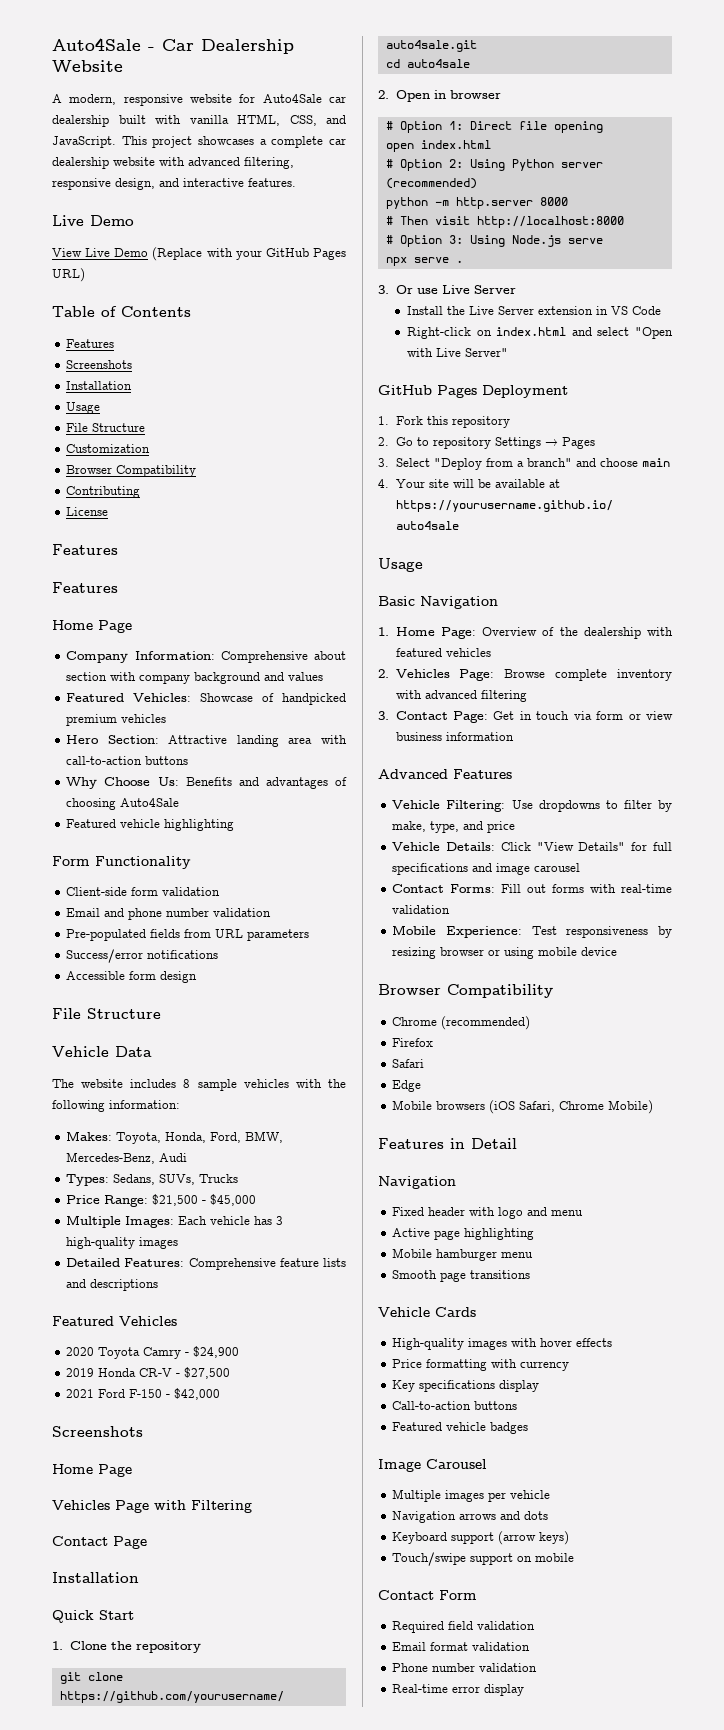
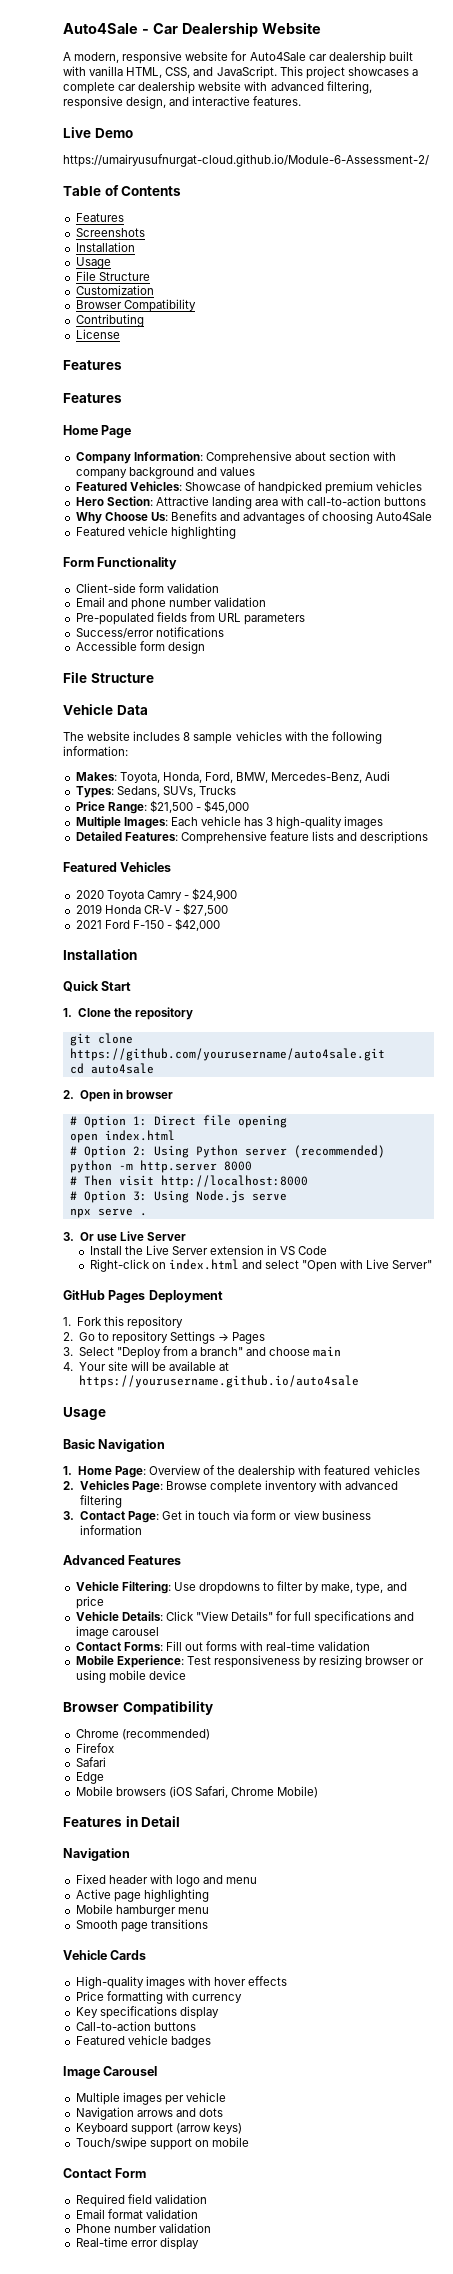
- View Live Demo (Replace with your GitHub Pages URL)
+ https://umairyusufnurgat-cloud.github.io/Module-6-Assessment-2/
  2021 Ford F-150 - $42,000
- Screenshots
- Home Page
- Vehicles Page with Filtering
- Contact Page

